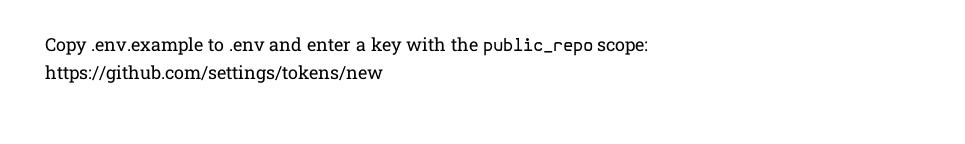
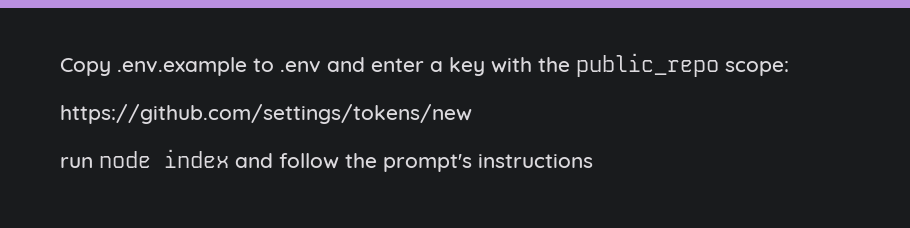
+ run node index and follow the prompt's instructions

